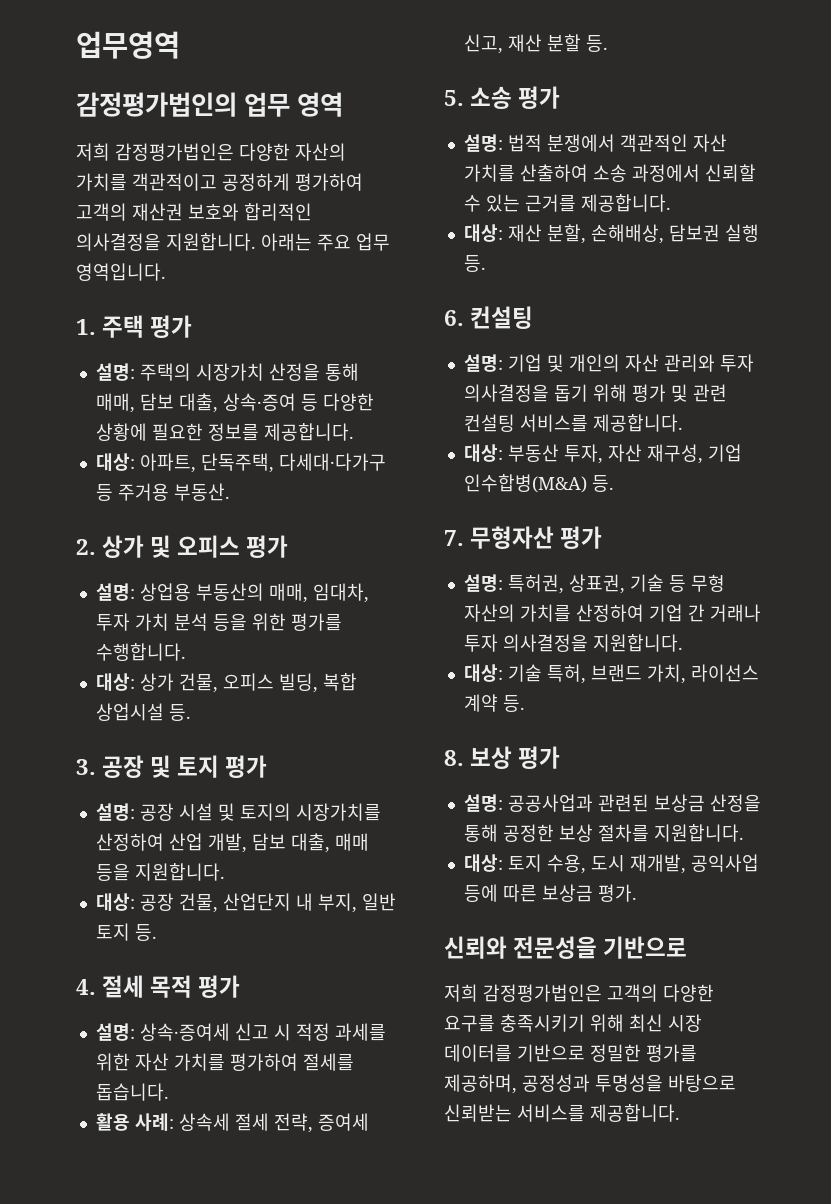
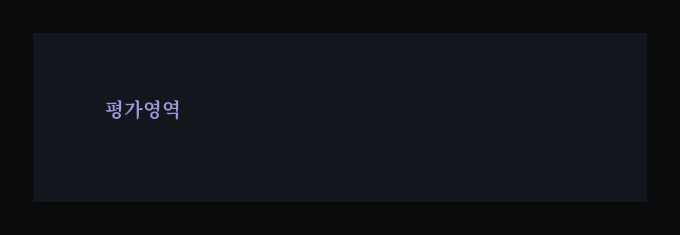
- 업무영역
- 감정평가법인의 업무 영역
- 저희 감정평가법인은 다양한 자산의 가치를 객관적이고 공정하게 평가하여 고객의 재산권 보호와 합리적인 의사결정을 지원합니다. 아래는 주요 업무 영역입니다.
- 1. 주택 평가
- 설명: 주택의 시장가치 산정을 통해 매매, 담보 대출, 상속·증여 등 다양한 상황에 필요한 정보를 제공합니다.
- 대상: 아파트, 단독주택, 다세대·다가구 등 주거용 부동산.
- 2. 상가 및 오피스 평가
- 설명: 상업용 부동산의 매매, 임대차, 투자 가치 분석 등을 위한 평가를 수행합니다.
- 대상: 상가 건물, 오피스 빌딩, 복합 상업시설 등.
- 3. 공장 및 토지 평가
- 설명: 공장 시설 및 토지의 시장가치를 산정하여 산업 개발, 담보 대출, 매매 등을 지원합니다.
- 대상: 공장 건물, 산업단지 내 부지, 일반 토지 등.
- 4. 절세 목적 평가
- 설명: 상속·증여세 신고 시 적정 과세를 위한 자산 가치를 평가하여 절세를 돕습니다.
- 활용 사례: 상속세 절세 전략, 증여세 신고, 재산 분할 등.
- 5. 소송 평가
- 설명: 법적 분쟁에서 객관적인 자산 가치를 산출하여 소송 과정에서 신뢰할 수 있는 근거를 제공합니다.
- 대상: 재산 분할, 손해배상, 담보권 실행 등.
- 6. 컨설팅
- 설명: 기업 및 개인의 자산 관리와 투자 의사결정을 돕기 위해 평가 및 관련 컨설팅 서비스를 제공합니다.
- 대상: 부동산 투자, 자산 재구성, 기업 인수합병(M&A) 등.
- 7. 무형자산 평가
- 설명: 특허권, 상표권, 기술 등 무형 자산의 가치를 산정하여 기업 간 거래나 투자 의사결정을 지원합니다.
- 대상: 기술 특허, 브랜드 가치, 라이선스 계약 등.
- 8. 보상 평가
- 설명: 공공사업과 관련된 보상금 산정을 통해 공정한 보상 절차를 지원합니다.
- 대상: 토지 수용, 도시 재개발, 공익사업 등에 따른 보상금 평가.
- 신뢰와 전문성을 기반으로
- 저희 감정평가법인은 고객의 다양한 요구를 충족시키기 위해 최신 시장 데이터를 기반으로 정밀한 평가를 제공하며, 공정성과 투명성을 바탕으로 신뢰받는 서비스를 제공합니다.
+ 평가영역

